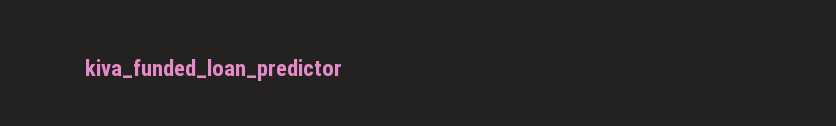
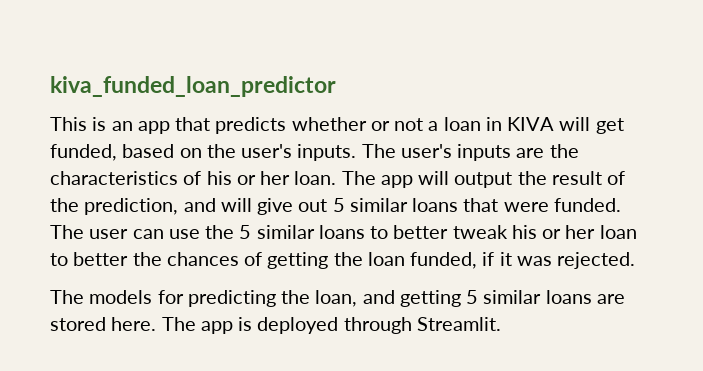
+ This is an app that predicts whether or not a loan in KIVA will get funded, based on the user's inputs. The user's inputs are the characteristics of his or her loan. The app will output the result of the prediction, and will give out 5 similar loans that were funded. The user can use the 5 similar loans to better tweak his or her loan to better the chances of getting the loan funded, if it was rejected.
+ The models for predicting the loan, and getting 5 similar loans are stored here. The app is deployed through Streamlit.

